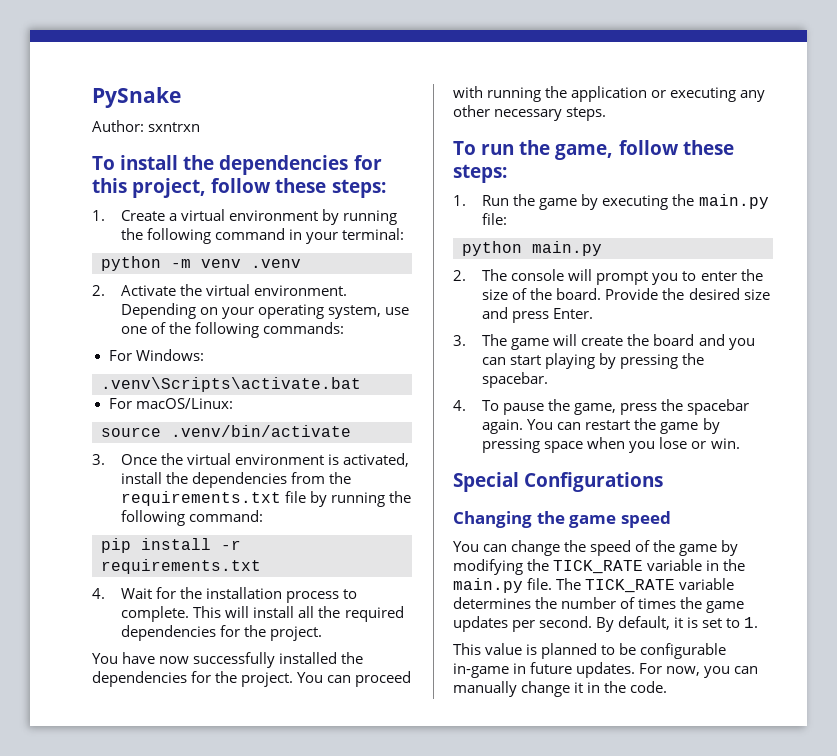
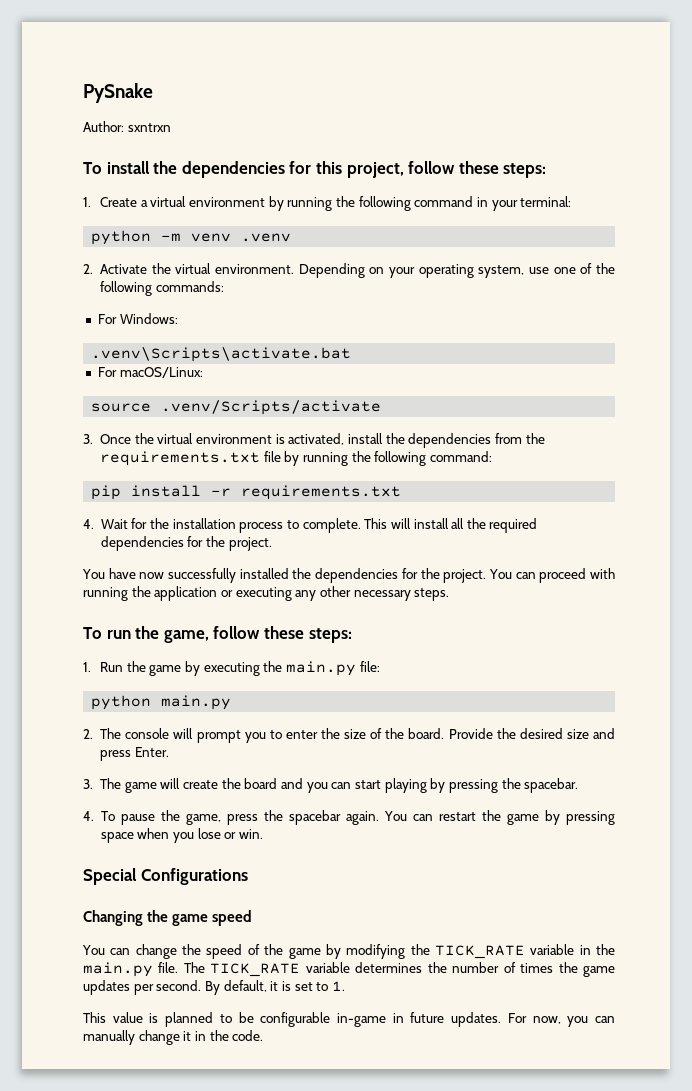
- source .venv/bin/activate
+ source .venv/Scripts/activate

